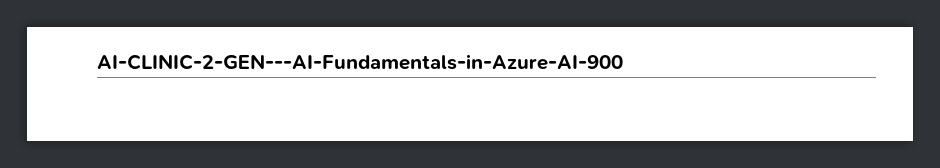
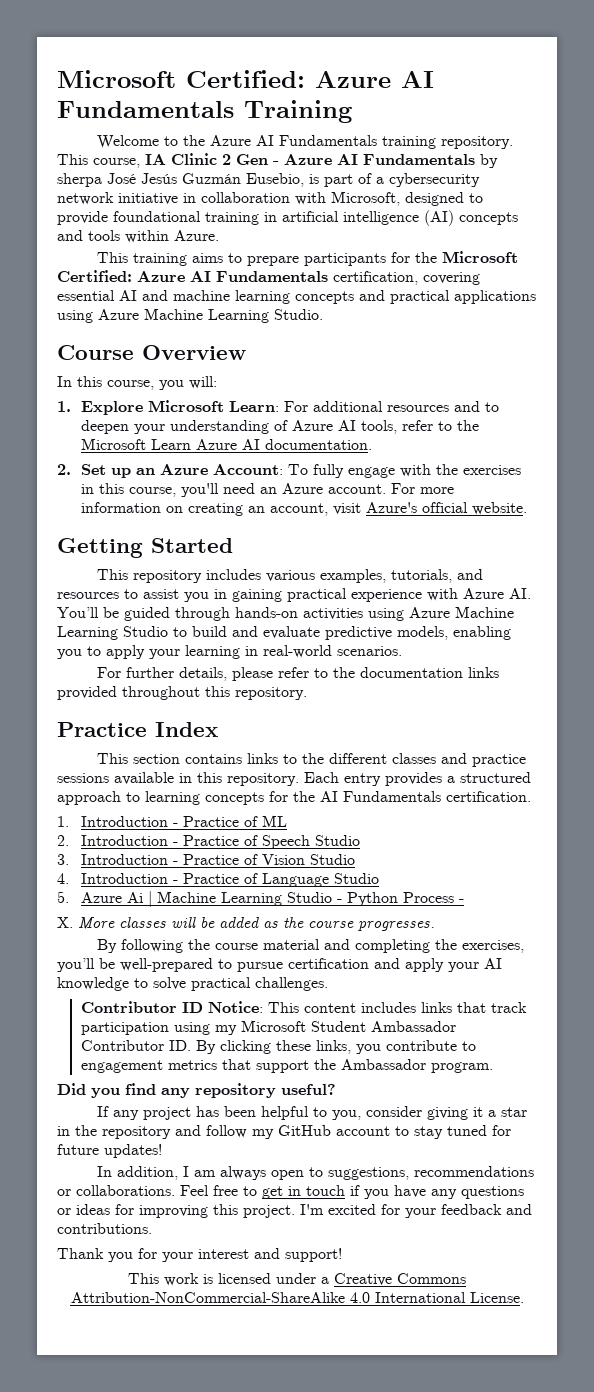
- AI-CLINIC-2-GEN---AI-Fundamentals-in-Azure-AI-900
+ Microsoft Certified: Azure AI Fundamentals Training
+ Welcome to the Azure AI Fundamentals training repository. This course, IA Clinic 2 Gen - Azure AI Fundamentals by sherpa José Jesús Guzmán Eusebio, is part of a cybersecurity network initiative in collaboration with Microsoft, designed to provide foundational training in artificial intelligence (AI) concepts and tools within Azure.
+ This training aims to prepare participants for the Microsoft Certified: Azure AI Fundamentals certification, covering essential AI and machine learning concepts and practical applications using Azure Machine Learning Studio.
+ Course Overview
+ In this course, you will:
+ 1. Explore Microsoft Learn: For additional resources and to deepen your understanding of Azure AI tools, refer to the Microsoft Learn Azure AI documentation.
+ 2. Set up an Azure Account: To fully engage with the exercises in this course, you'll need an Azure account. For more information on creating an account, visit Azure's official website.
+ Getting Started
+ This repository includes various examples, tutorials, and resources to assist you in gaining practical experience with Azure AI. You’ll be guided through hands-on activities using Azure Machine Learning Studio to build and evaluate predictive models, enabling you to apply your learning in real-world scenarios.
+ For further details, please refer to the documentation links provided throughout this repository.
+ Practice Index
+ This section contains links to the different classes and practice sessions available in this repository. Each entry provides a structured approach to learning concepts for the AI Fundamentals certification.
+ 1. Introduction - Practice of ML
+ 2. Introduction - Practice of Speech Studio
+ 3. Introduction - Practice of Vision Studio
+ 4. Introduction - Practice of Language Studio
+ 5. Azure Ai | Machine Learning Studio - Python Process -
+ X. More classes will be added as the course progresses.
+ By following the course material and completing the exercises, you’ll be well-prepared to pursue certification and apply your AI knowledge to solve practical challenges.
+ Contributor ID Notice: This content includes links that track participation using my Microsoft Student Ambassador Contributor ID. By clicking these links, you contribute to engagement metrics that support the Ambassador program.
+ Did you find any repository useful?
+ If any project has been helpful to you, consider giving it a star in the repository and follow my GitHub account to stay tuned for future updates!
+ In addition, I am always open to suggestions, recommendations or collaborations. Feel free to get in touch if you have any questions or ideas for improving this project. I'm excited for your feedback and contributions.
+ Thank you for your interest and support!
+ This work is licensed under a Creative Commons Attribution-NonCommercial-ShareAlike 4.0 International License.

